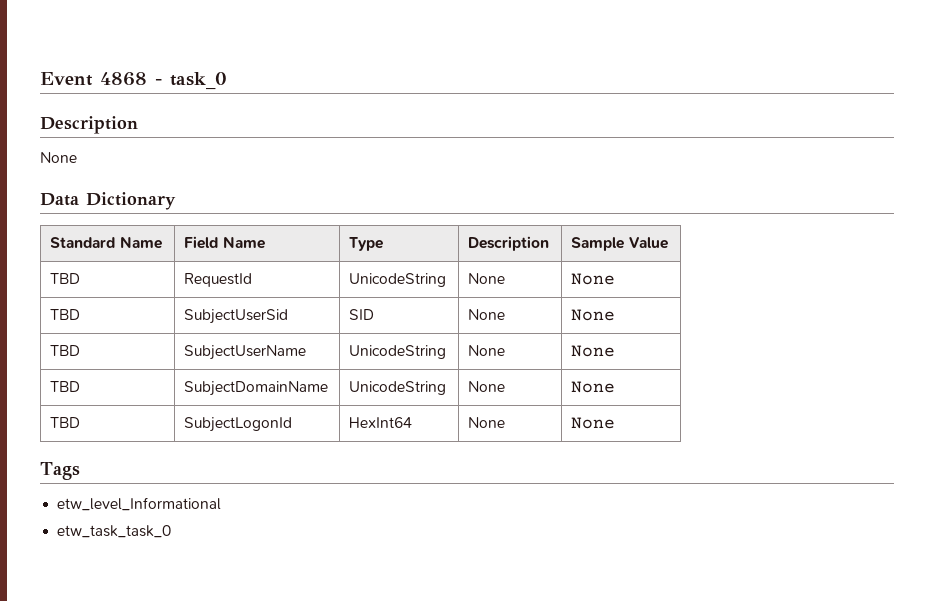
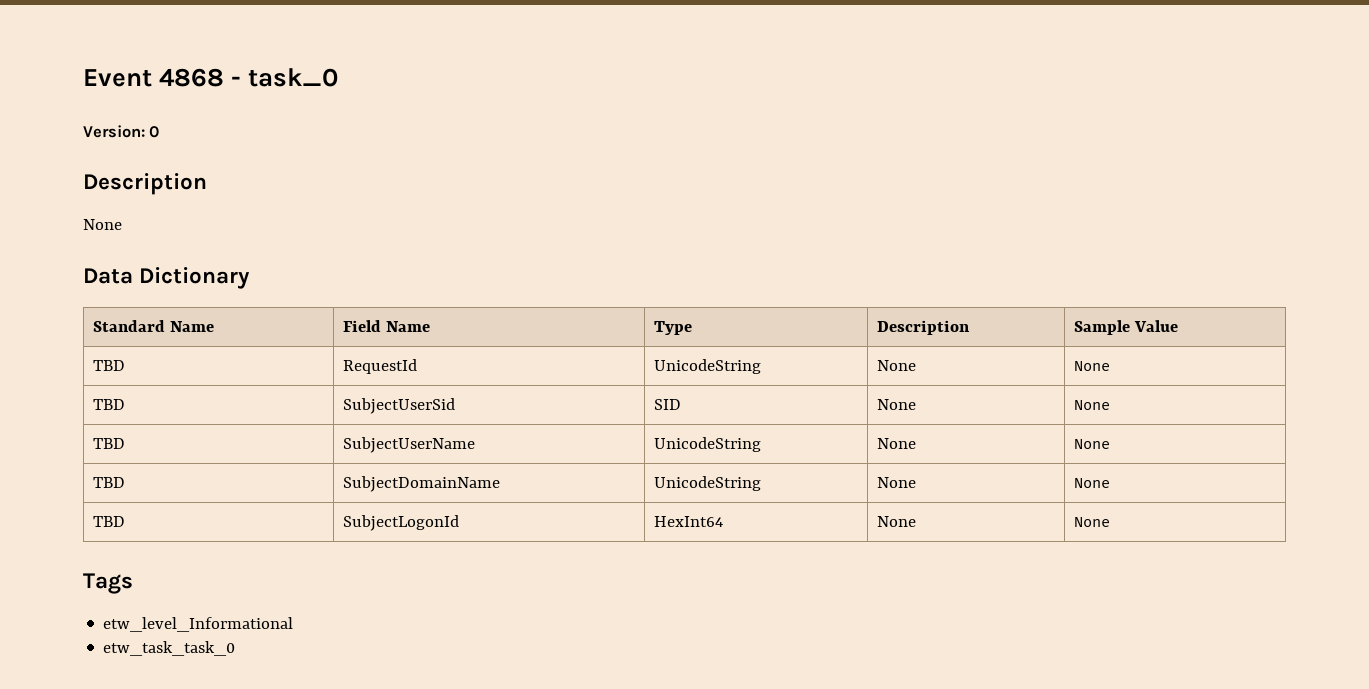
+ Version: 0

